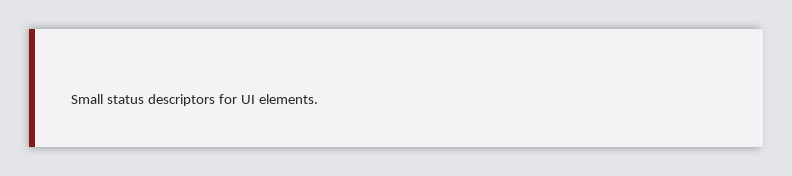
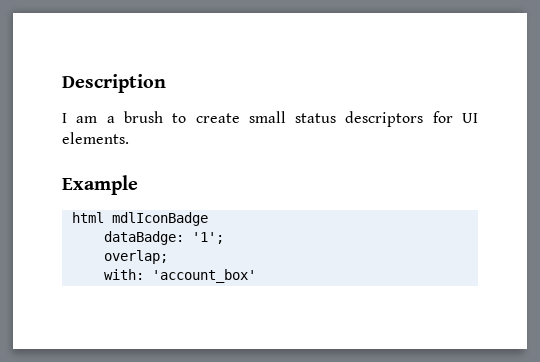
- Small status descriptors for UI elements.
+ Description
+ I am a brush to create small status descriptors for UI elements.
+ Example
+ html mdlIconBadge
+ dataBadge: '1';
+ overlap;
+ with: 'account_box'

